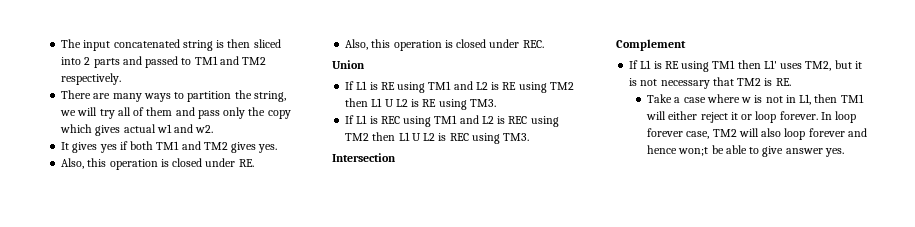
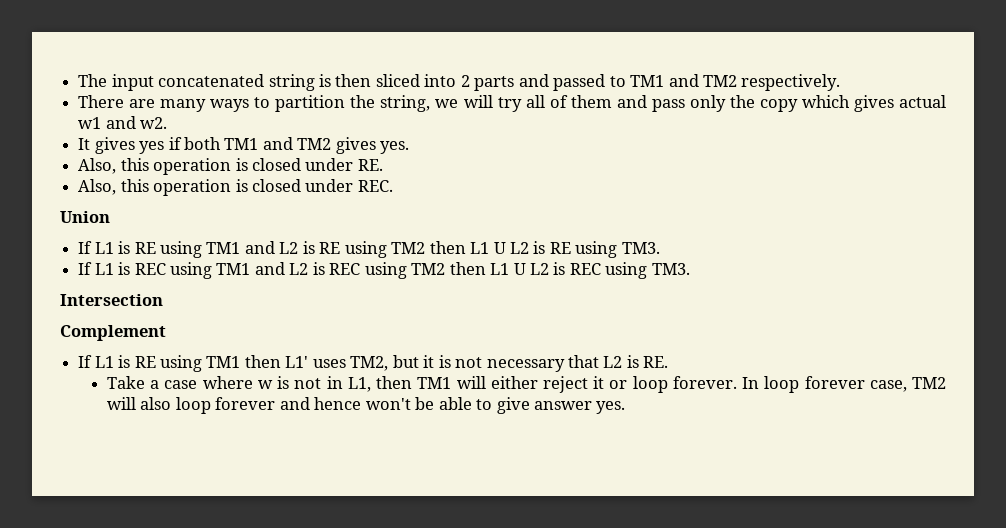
- If L1 is RE using TM1 then L1' uses TM2, but it is not necessary that TM2 is RE.
+ If L1 is RE using TM1 then L1' uses TM2, but it is not necessary that L2 is RE.
- In loop forever case, TM2 will also loop forever and hence won;t be able to give answer yes.
+ In loop forever case, TM2 will also loop forever and hence won't be able to give answer yes.

